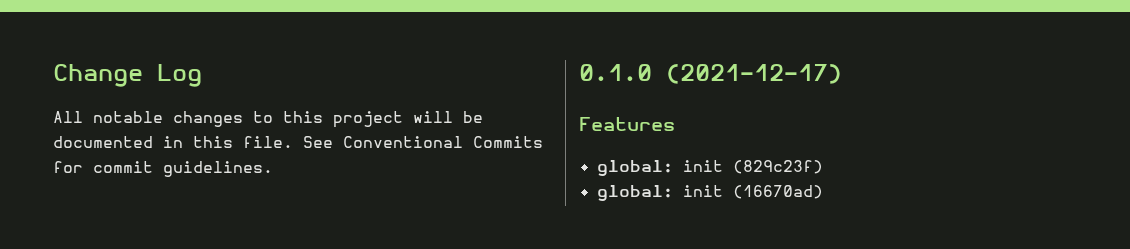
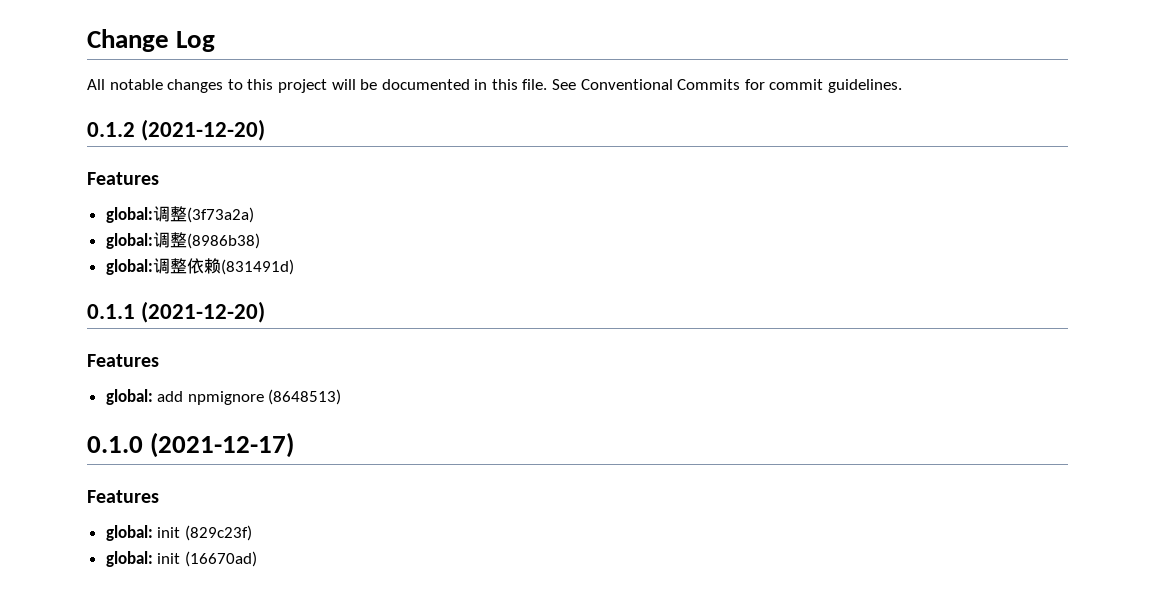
+ 0.1.2 (2021-12-20)
+ Features
+ global:调整(3f73a2a)
+ global:调整(8986b38)
+ global:调整依赖(831491d)
+ 0.1.1 (2021-12-20)
+ Features
+ global: add npmignore (8648513)

